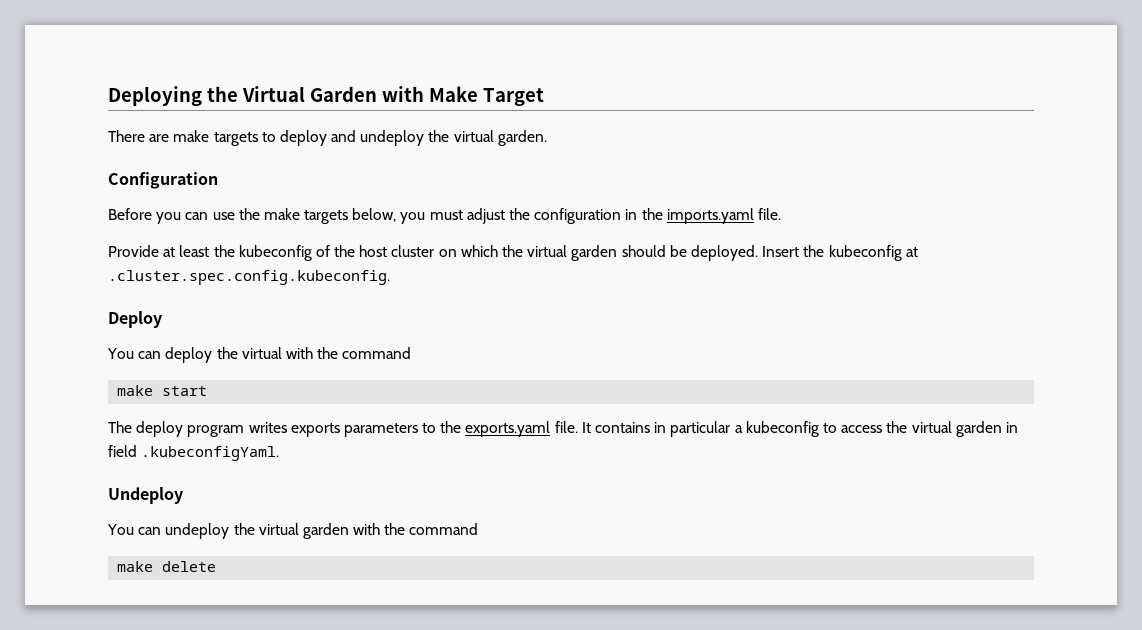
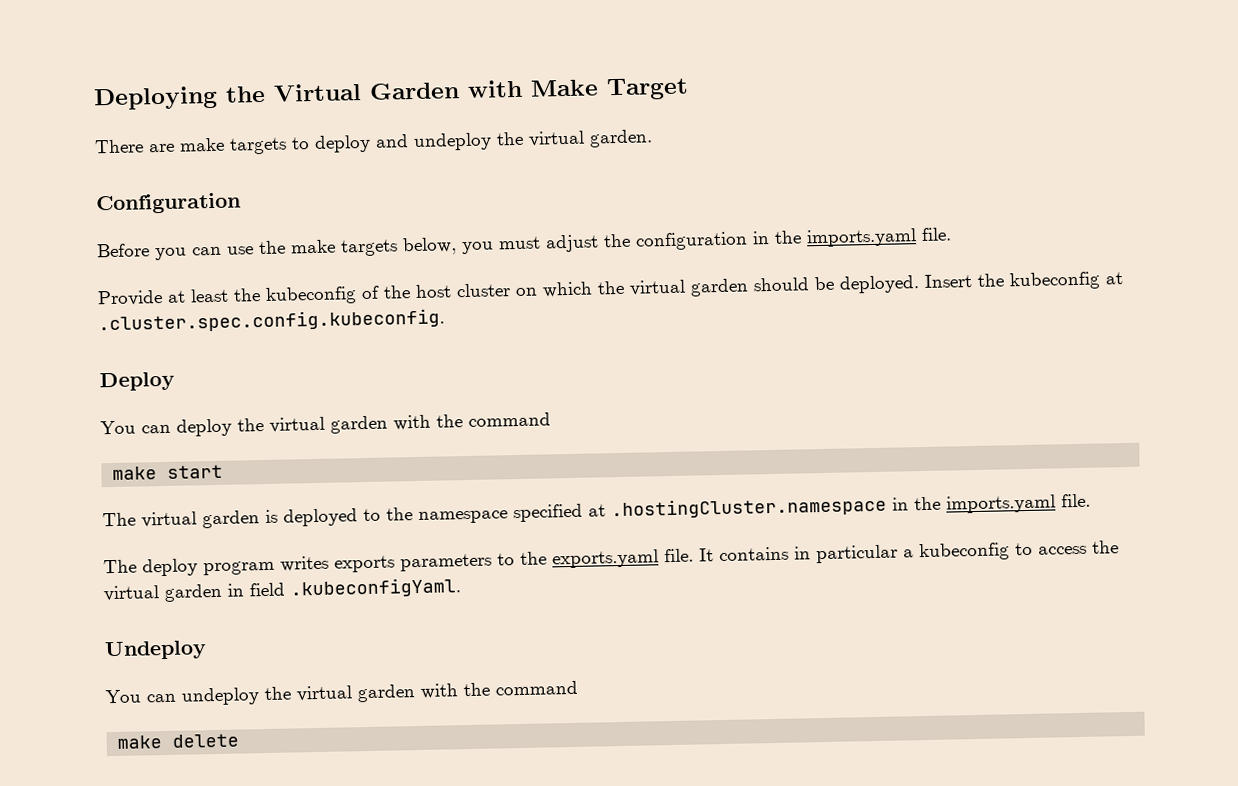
- You can deploy the virtual with the command
+ You can deploy the virtual garden with the command
+ The virtual garden is deployed to the namespace specified at .hostingCluster.namespace in the imports.yaml file.

